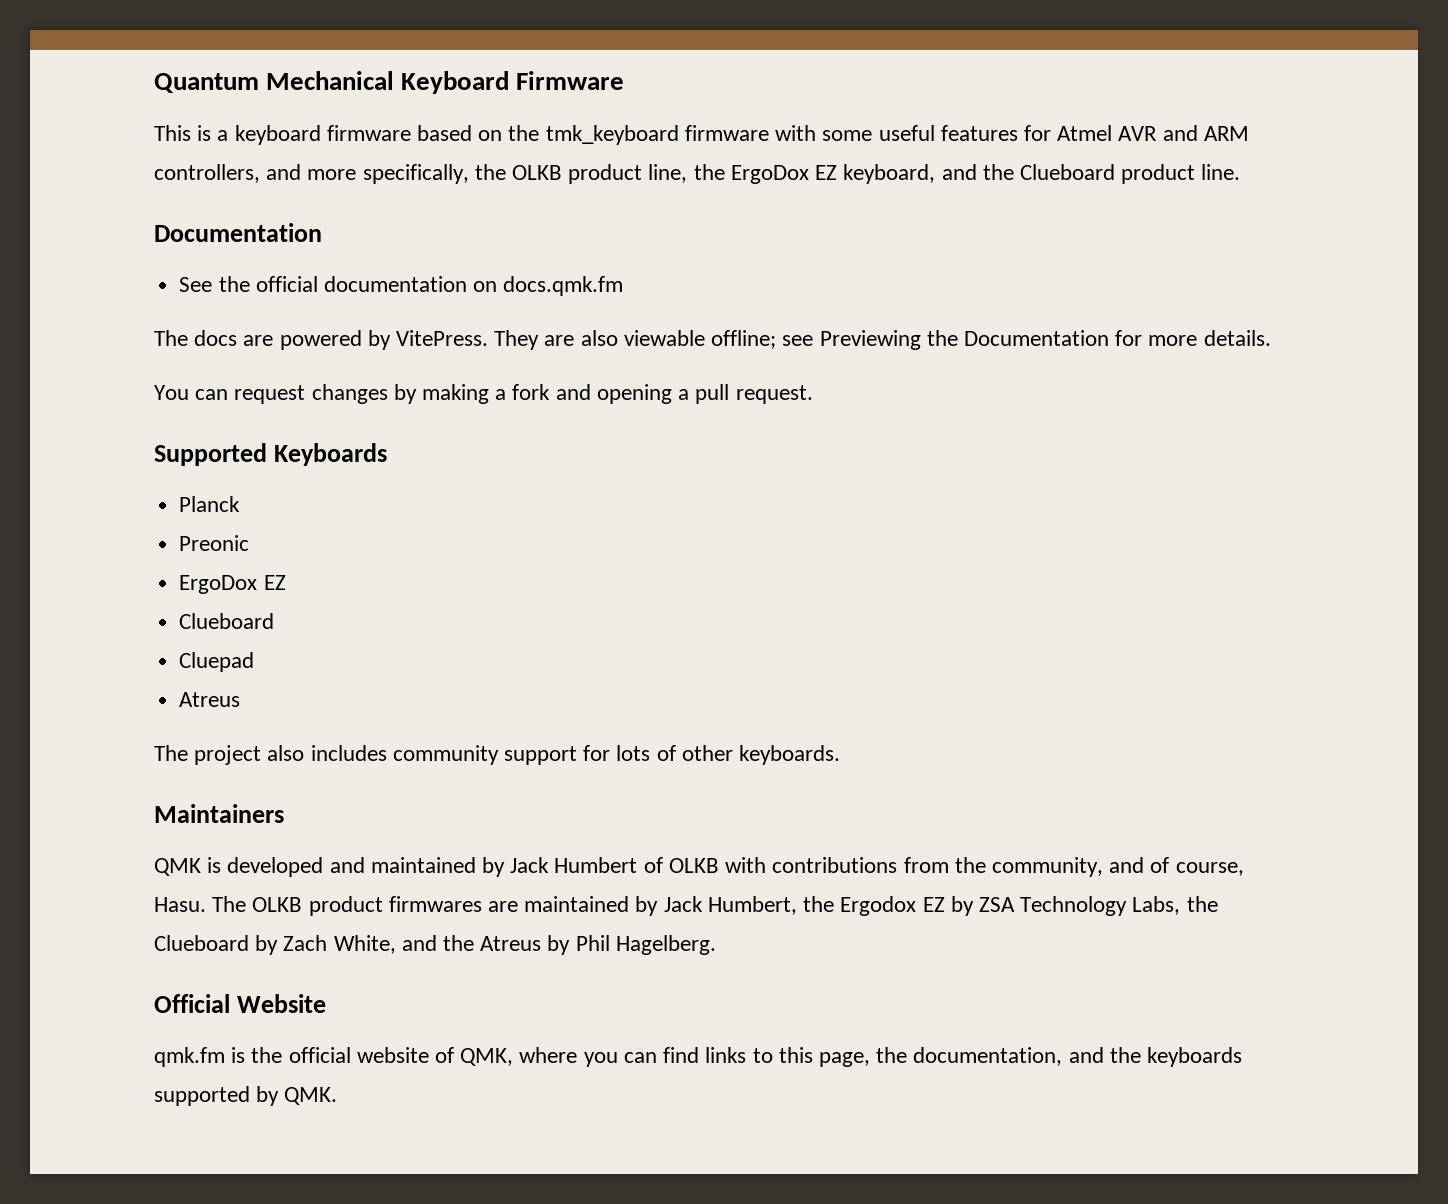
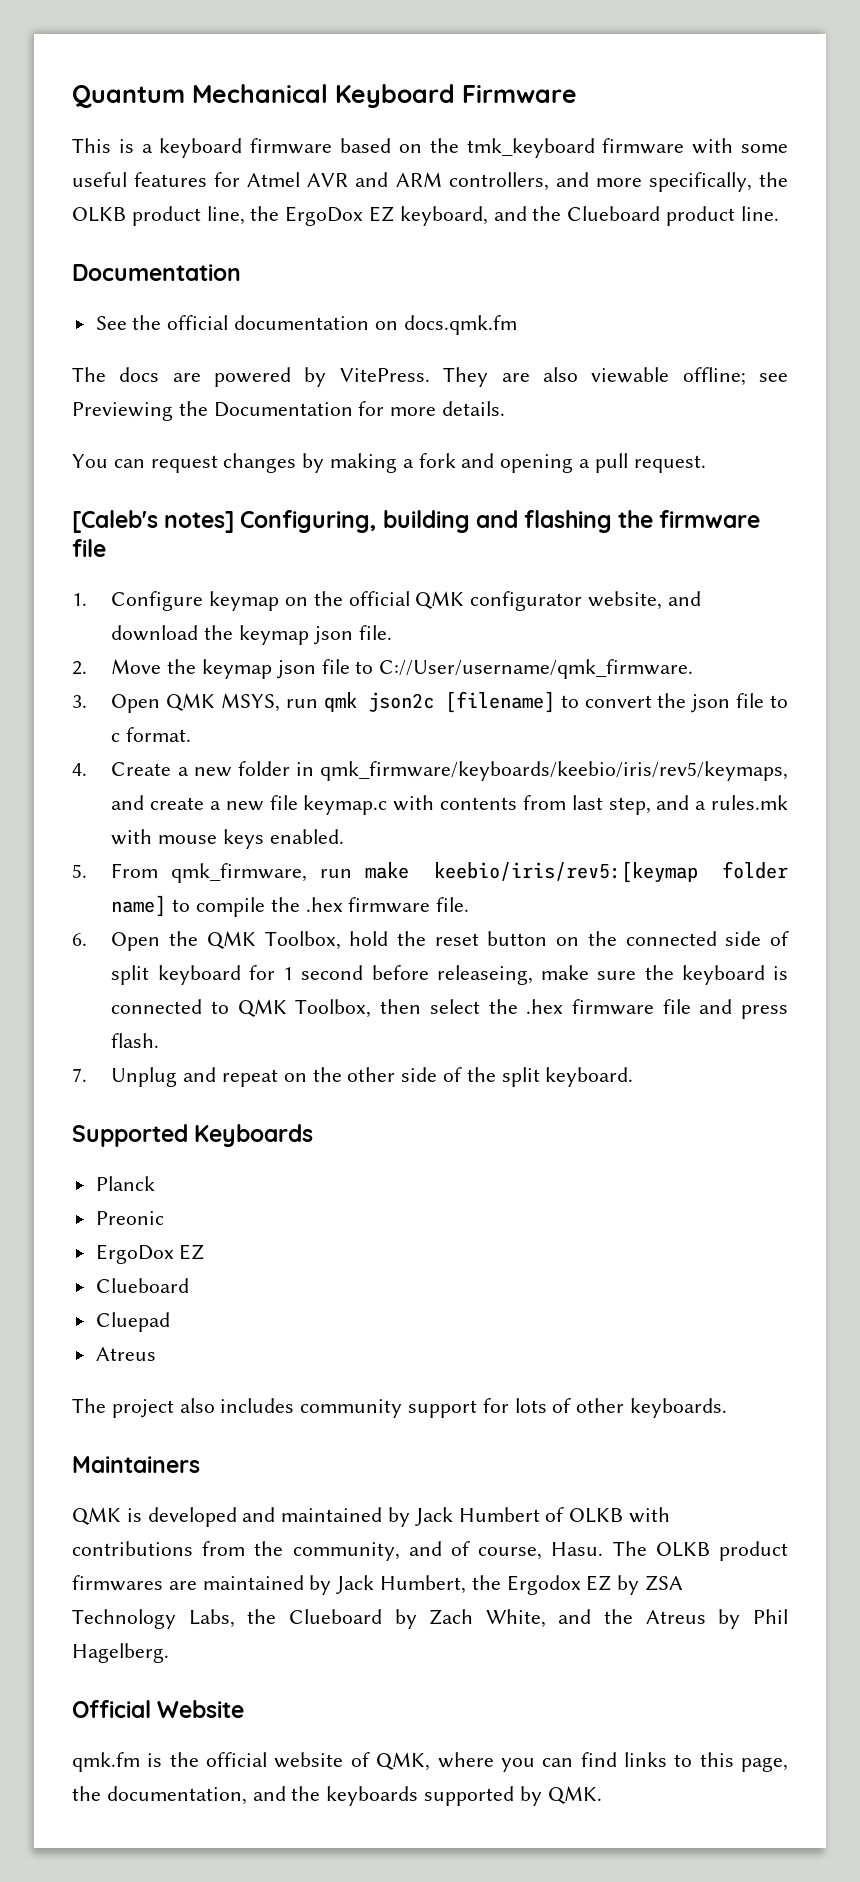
+ [Caleb's notes] Configuring, building and flashing the firmware file
+ 1. Configure keymap on the official QMK configurator website, and download the keymap json file.
+ 2. Move the keymap json file to C://User/username/qmk_firmware.
+ 3. Open QMK MSYS, run qmk json2c [filename] to convert the json file to c format.
+ 4. Create a new folder in qmk_firmware/keyboards/keebio/iris/rev5/keymaps, and create a new file keymap.c with contents from last step, and a rules.mk with mouse keys enabled.
+ 5. From qmk_firmware, run make keebio/iris/rev5:[keymap folder name] to compile the .hex firmware file.
+ 6. Open the QMK Toolbox, hold the reset button on the connected side of split keyboard for 1 second before releaseing, make sure the keyboard is connected to QMK Toolbox, then select the .hex firmware file and press flash.
+ 7. Unplug and repeat on the other side of the split keyboard.

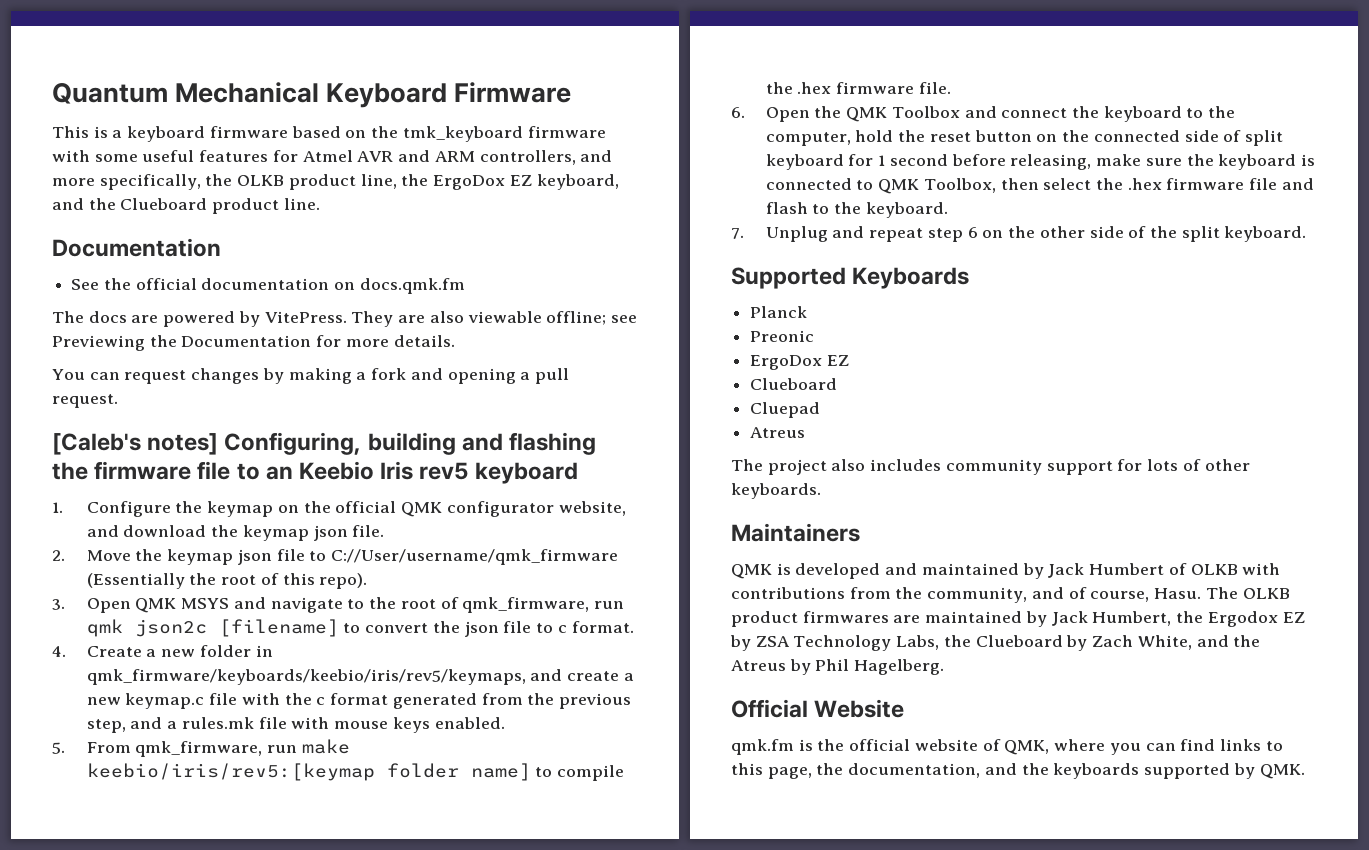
- [Caleb's notes] Configuring, building and flashing the firmware file
+ [Caleb's notes] Configuring, building and flashing the firmware file to an Keebio Iris rev5 keyboard
- 1. Configure keymap on the official QMK configurator website, and download the keymap json file.
+ 1. Configure the keymap on the official QMK configurator website, and download the keymap json file.
- 2. Move the keymap json file to C://User/username/qmk_firmware.
- 3. Open QMK MSYS, run qmk json2c [filename] to convert the json file to c format.
+ 2. Move the keymap json file to C://User/username/qmk_firmware (Essentially the root of this repo).
+ 3. Open QMK MSYS and navigate to the root of qmk_firmware, run qmk json2c [filename] to convert the json file to c format.
- 4. Create a new folder in qmk_firmware/keyboards/keebio/iris/rev5/keymaps, and create a new file keymap.c with contents from last step, and a rules.mk with mouse keys enabled.
+ 4. Create a new folder in qmk_firmware/keyboards/keebio/iris/rev5/keymaps, and create a new keymap.c file with the c format generated from the previous step, and a rules.mk file with mouse keys enabled.
- 6. Open the QMK Toolbox, hold the reset button on the connected side of split keyboard for 1 second before releaseing, make sure the keyboard is connected to QMK Toolbox, then select the .hex firmware file and press flash.
+ 6. Open the QMK Toolbox and connect the keyboard to the computer, hold the reset button on the connected side of split keyboard for 1 second before releasing, make sure the keyboard is connected to QMK Toolbox, then select the .hex firmware file and flash to the keyboard.
- 7. Unplug and repeat on the other side of the split keyboard.
+ 7. Unplug and repeat step 6 on the other side of the split keyboard.

